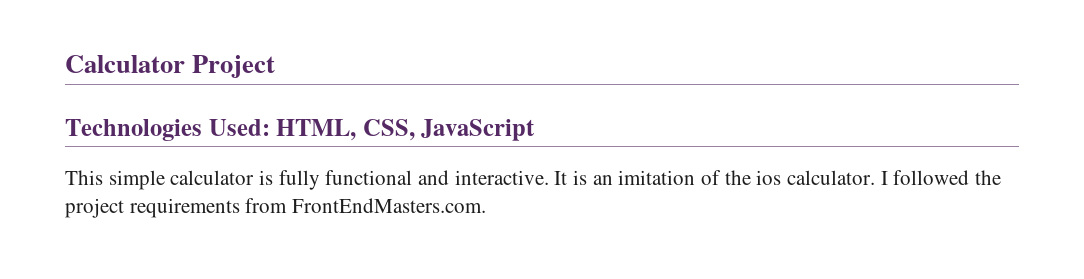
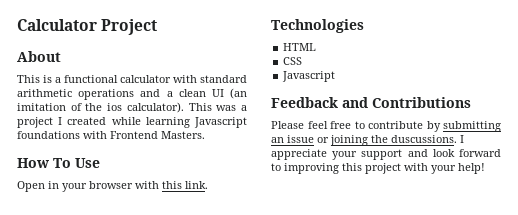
- Technologies Used: HTML, CSS, JavaScript
- This simple calculator is fully functional and interactive. It is an imitation of the ios calculator. I followed the project requirements from FrontEndMasters.com.
+ About
+ This is a functional calculator with standard arithmetic operations and a clean UI (an imitation of the ios calculator). This was a project I created while learning Javascript foundations with Frontend Masters.
+ How To Use
+ Open in your browser with this link.
+ Technologies
+ HTML
+ CSS
+ Javascript
+ Feedback and Contributions
+ Please feel free to contribute by submitting an issue or joining the duscussions. I appreciate your support and look forward to improving this project with your help!

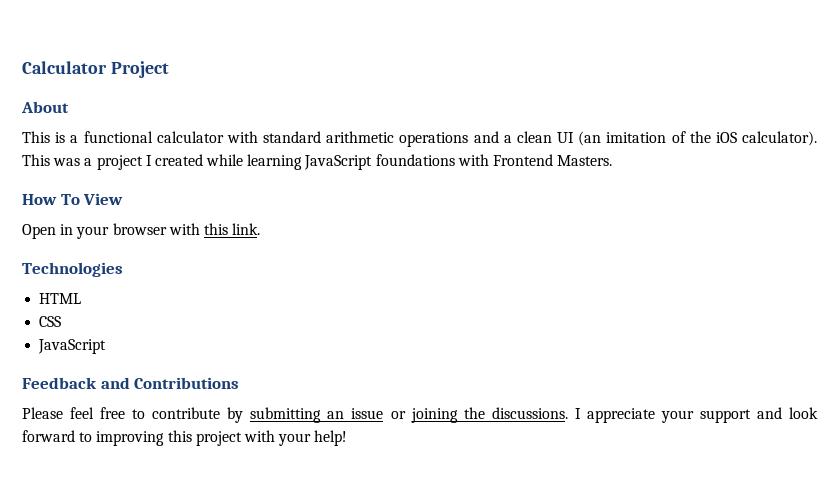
- This is a functional calculator with standard arithmetic operations and a clean UI (an imitation of the ios calculator).
+ This is a functional calculator with standard arithmetic operations and a clean UI (an imitation of the iOS calculator).
- This was a project I created while learning Javascript foundations with Frontend Masters.
+ This was a project I created while learning JavaScript foundations with Frontend Masters.
- How To Use
+ How To View
  CSS
- Javascript
+ JavaScript
- Please feel free to contribute by submitting an issue or joining the duscussions.
+ Please feel free to contribute by submitting an issue or joining the discussions.

